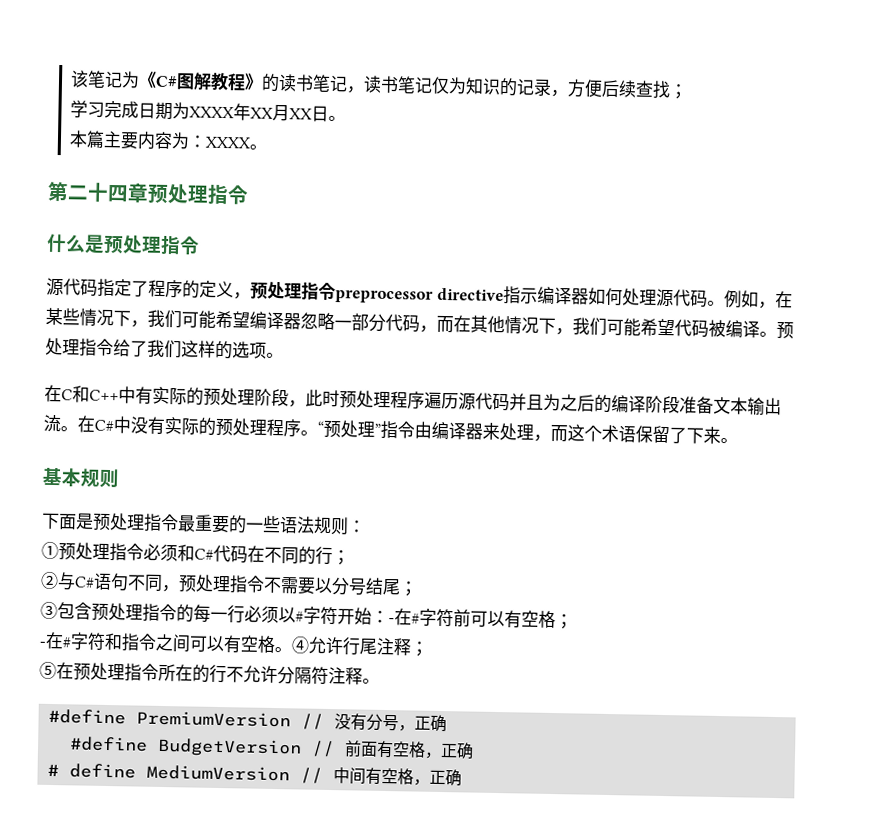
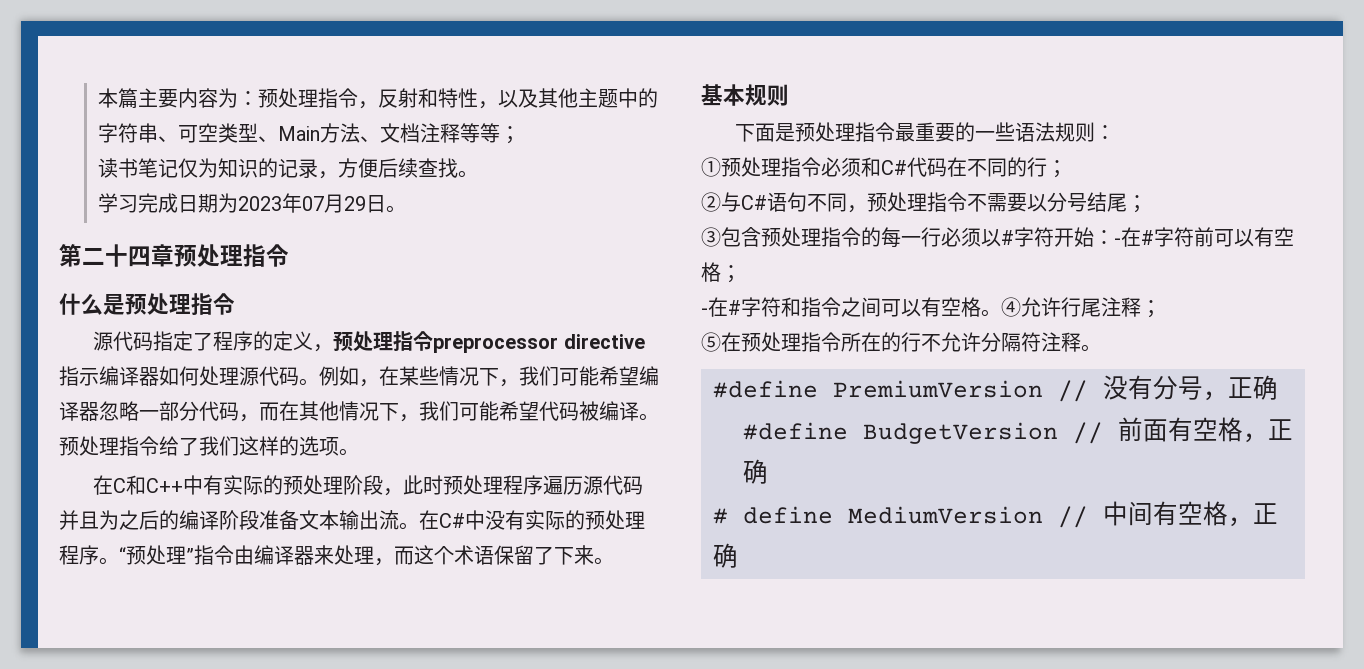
- 该笔记为《C#图解教程》的读书笔记，读书笔记仅为知识的记录，方便后续查找；
+ 本篇主要内容为：预处理指令，反射和特性，以及其他主题中的字符串、可空类型、Main方法、文档注释等等；
+ 读书笔记仅为知识的记录，方便后续查找。
- 学习完成日期为XXXX年XX月XX日。
- 本篇主要内容为：XXXX。
+ 学习完成日期为2023年07月29日。

